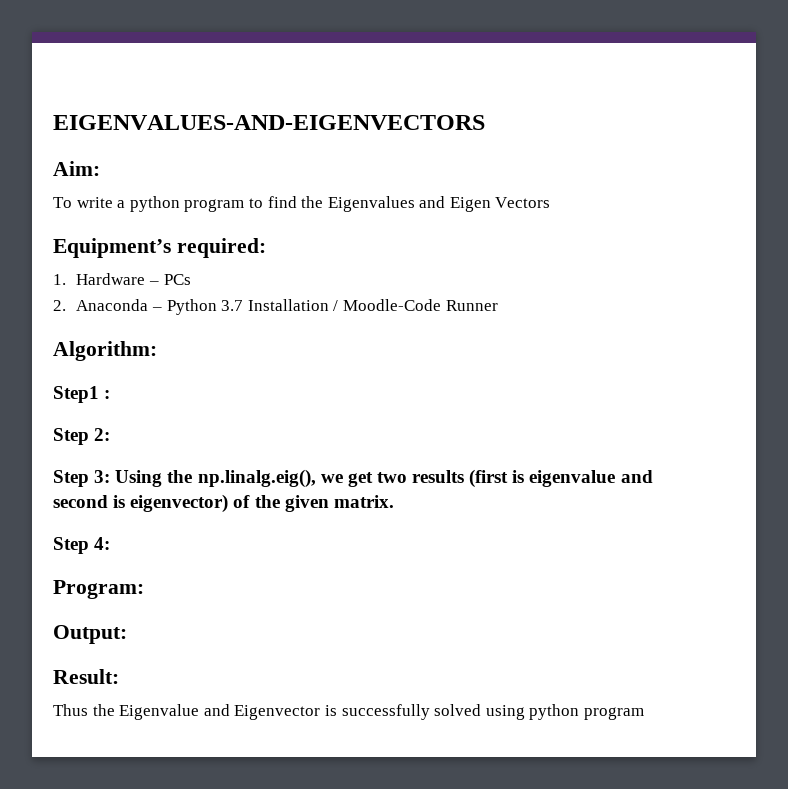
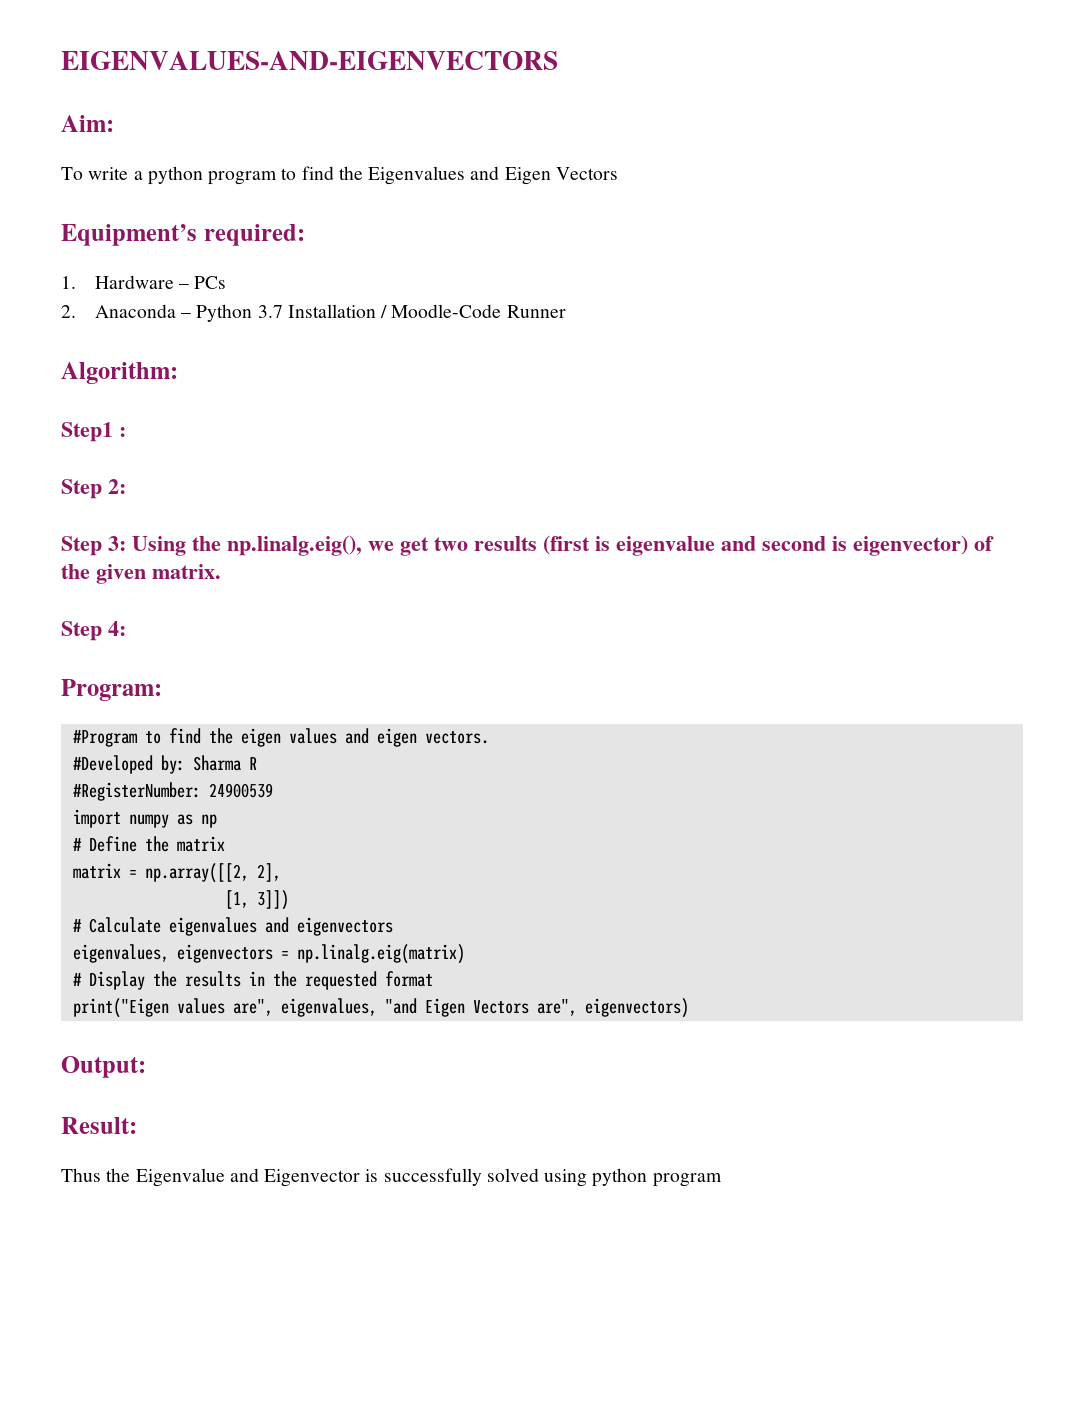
+ #Program to find the eigen values and eigen vectors.
+ #Developed by: Sharma R
+ #RegisterNumber: 24900539
+ import numpy as np
+ # Define the matrix
+ matrix = np.array([[2, 2],
+ [1, 3]])
+ # Calculate eigenvalues and eigenvectors
+ eigenvalues, eigenvectors = np.linalg.eig(matrix)
+ # Display the results in the requested format
+ print("Eigen values are", eigenvalues, "and Eigen Vectors are", eigenvectors)

